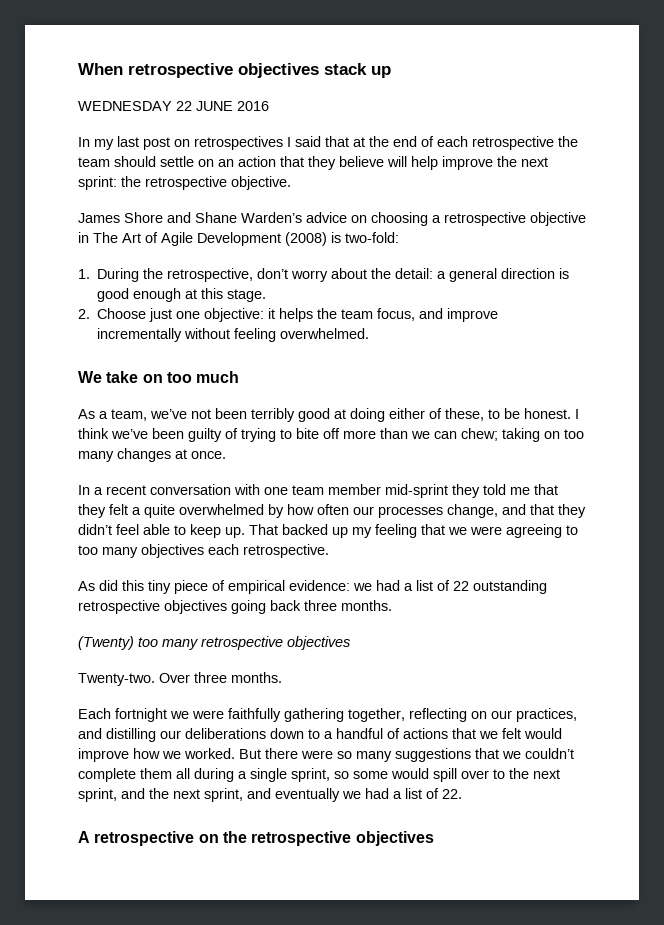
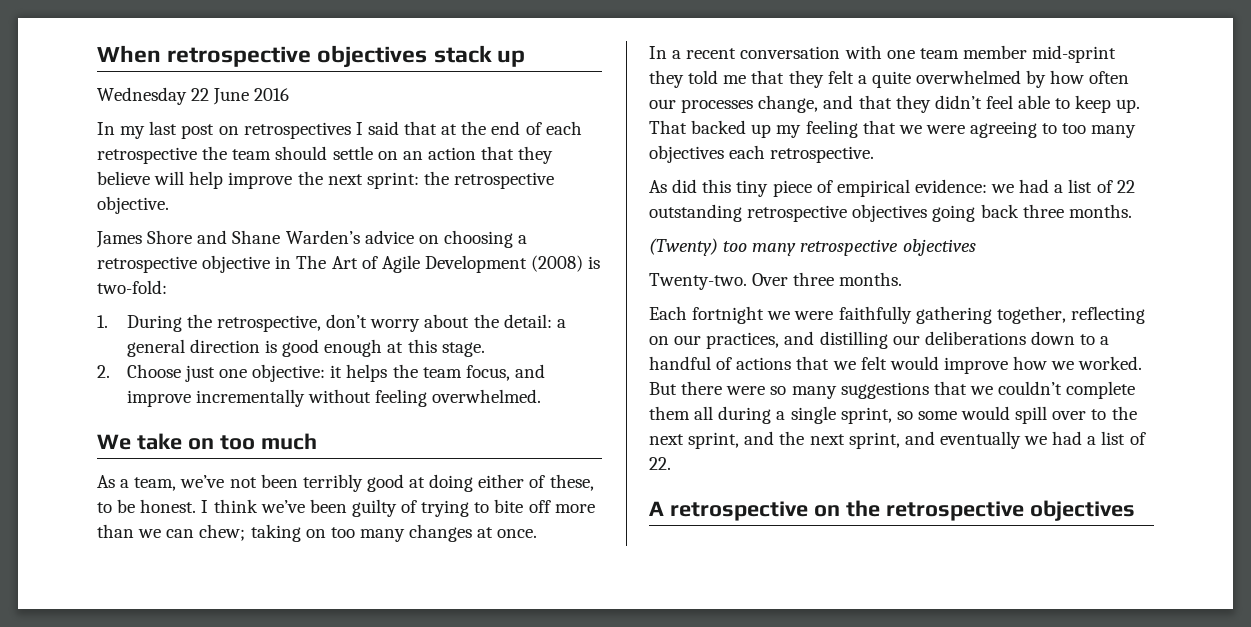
- WEDNESDAY 22 JUNE 2016
+ Wednesday 22 June 2016

